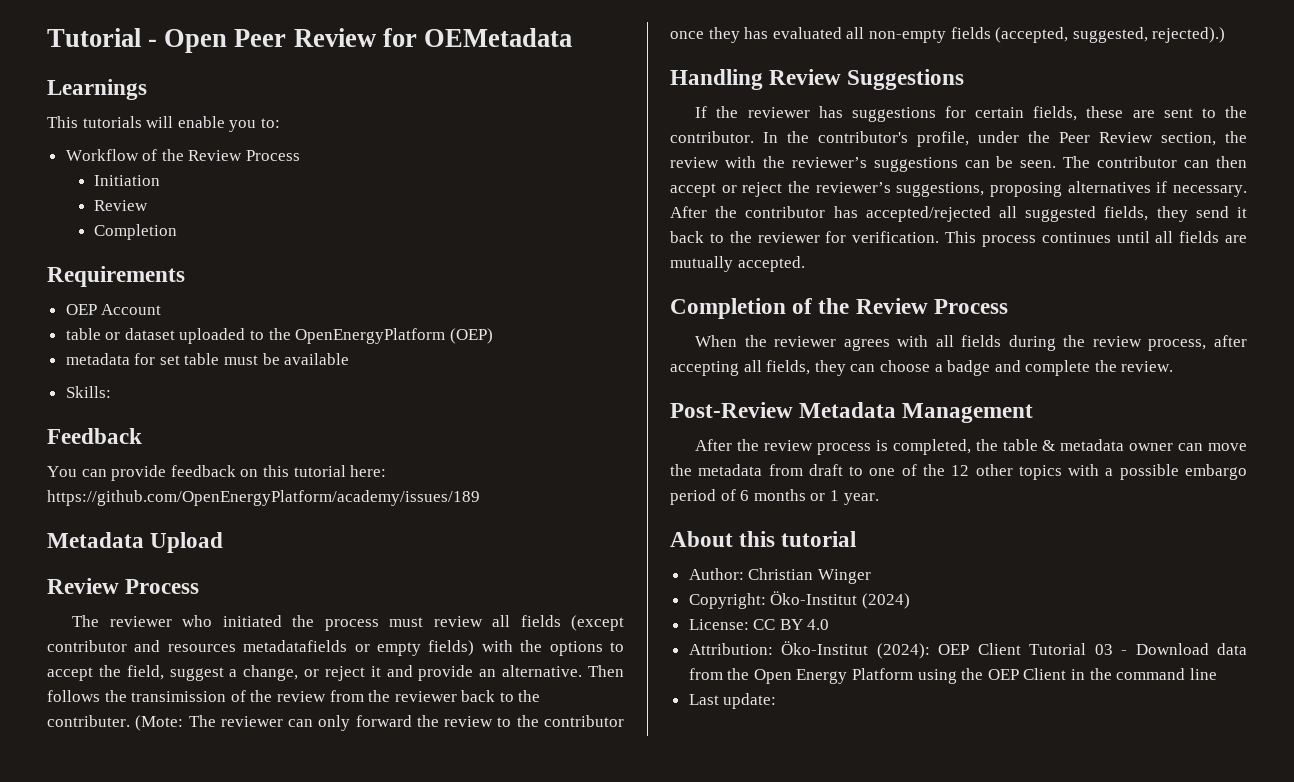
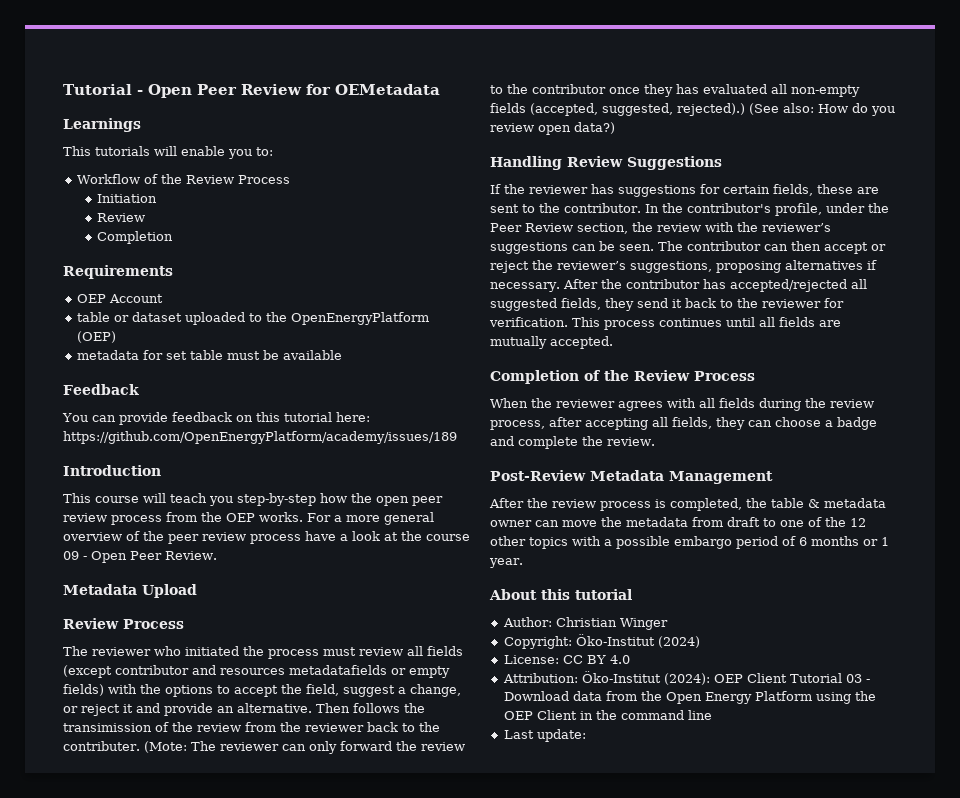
- Skills:
+ Introduction
+ This course will teach you step-by-step how the open peer review process from the OEP works. For a more general overview of the peer review process have a look at the course 09 - Open Peer Review.
+ (See also: How do you review open data?)

